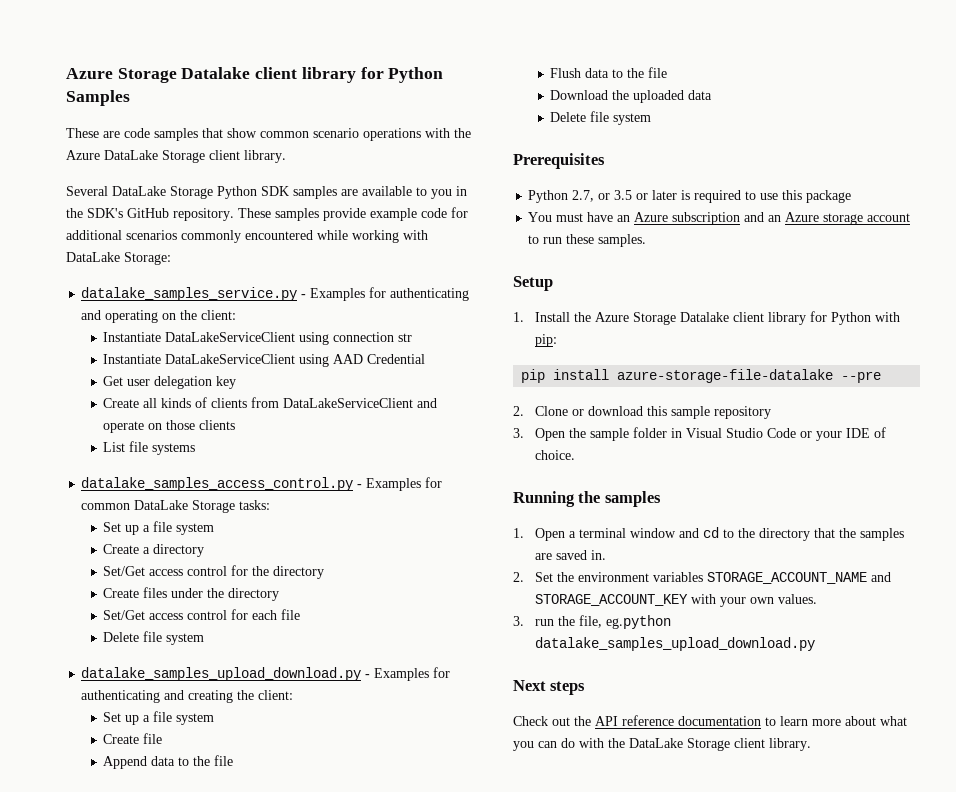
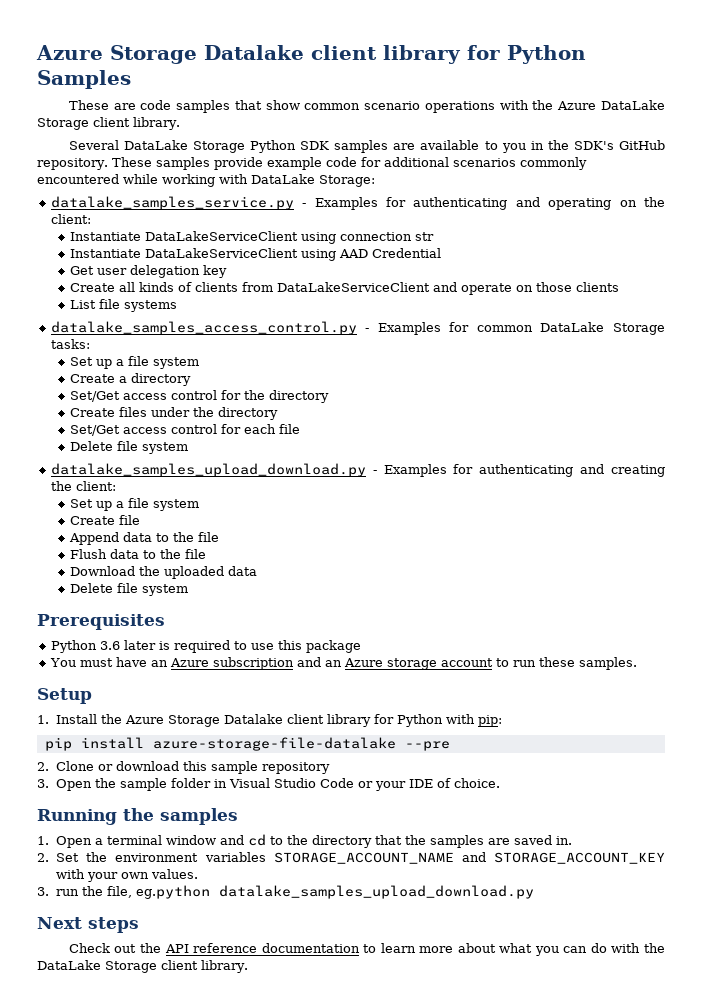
- Python 2.7, or 3.5 or later is required to use this package
+ Python 3.6 later is required to use this package

